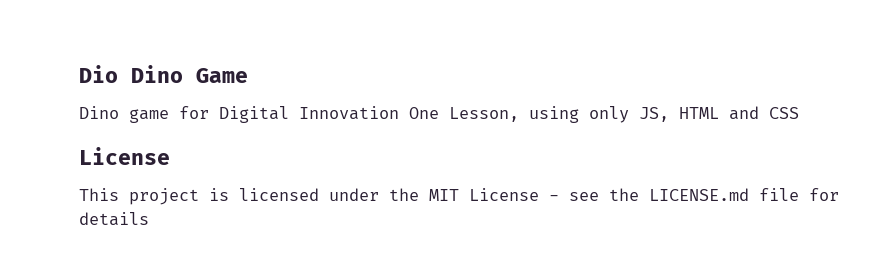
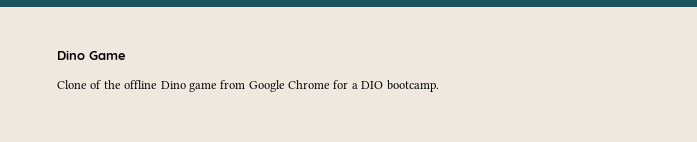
- Dio Dino Game
+ Dino Game
- Dino game for Digital Innovation One Lesson, using only JS, HTML and CSS
- License
- This project is licensed under the MIT License - see the LICENSE.md file for details
+ Clone of the offline Dino game from Google Chrome for a DIO bootcamp.

